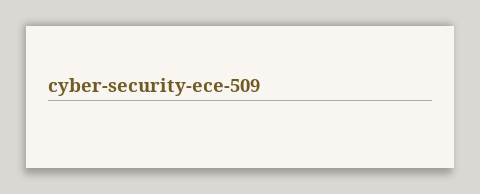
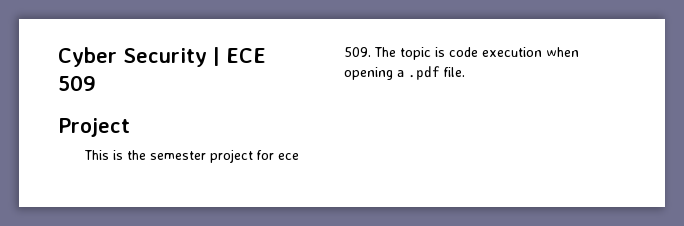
- cyber-security-ece-509
+ Cyber Security | ECE 509
+ Project
+ This is the semester project for ece 509. The topic is code execution when opening a .pdf file.

